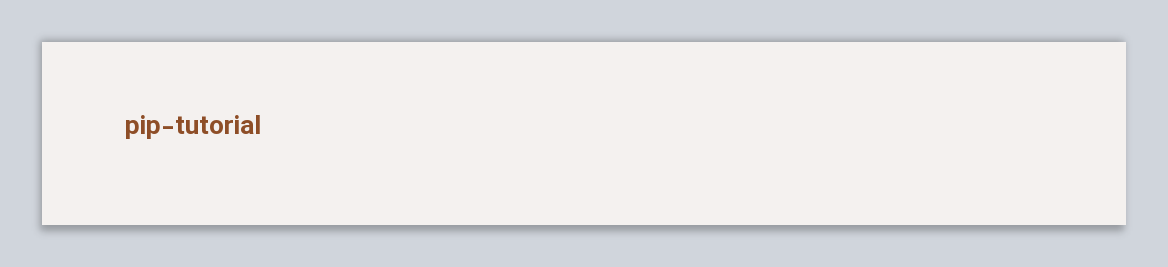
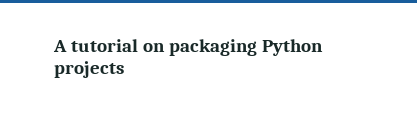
- pip-tutorial
+ A tutorial on packaging Python projects

